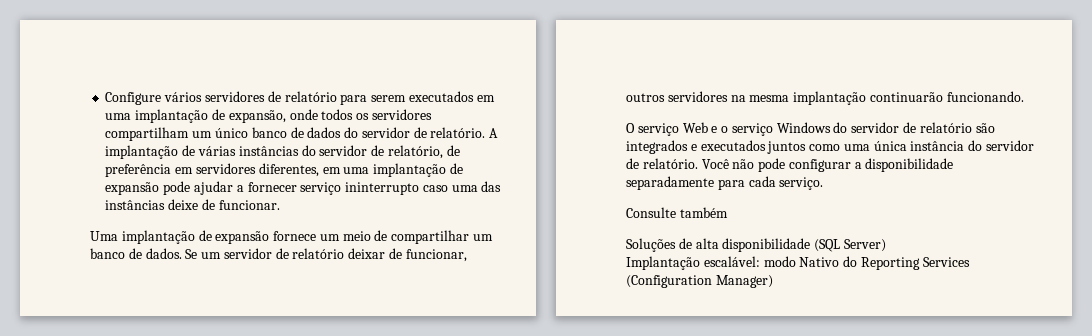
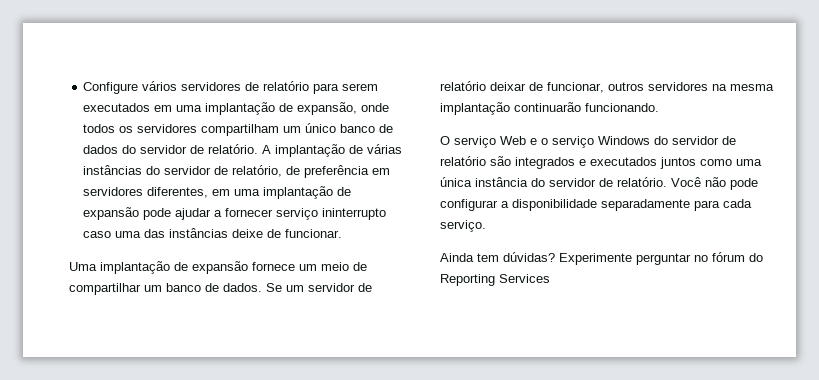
- Consulte também
- Soluções de alta disponibilidade (SQL Server)
- Implantação escalável: modo Nativo do Reporting Services (Configuration Manager)
+ Ainda tem dúvidas? Experimente perguntar no fórum do Reporting Services

